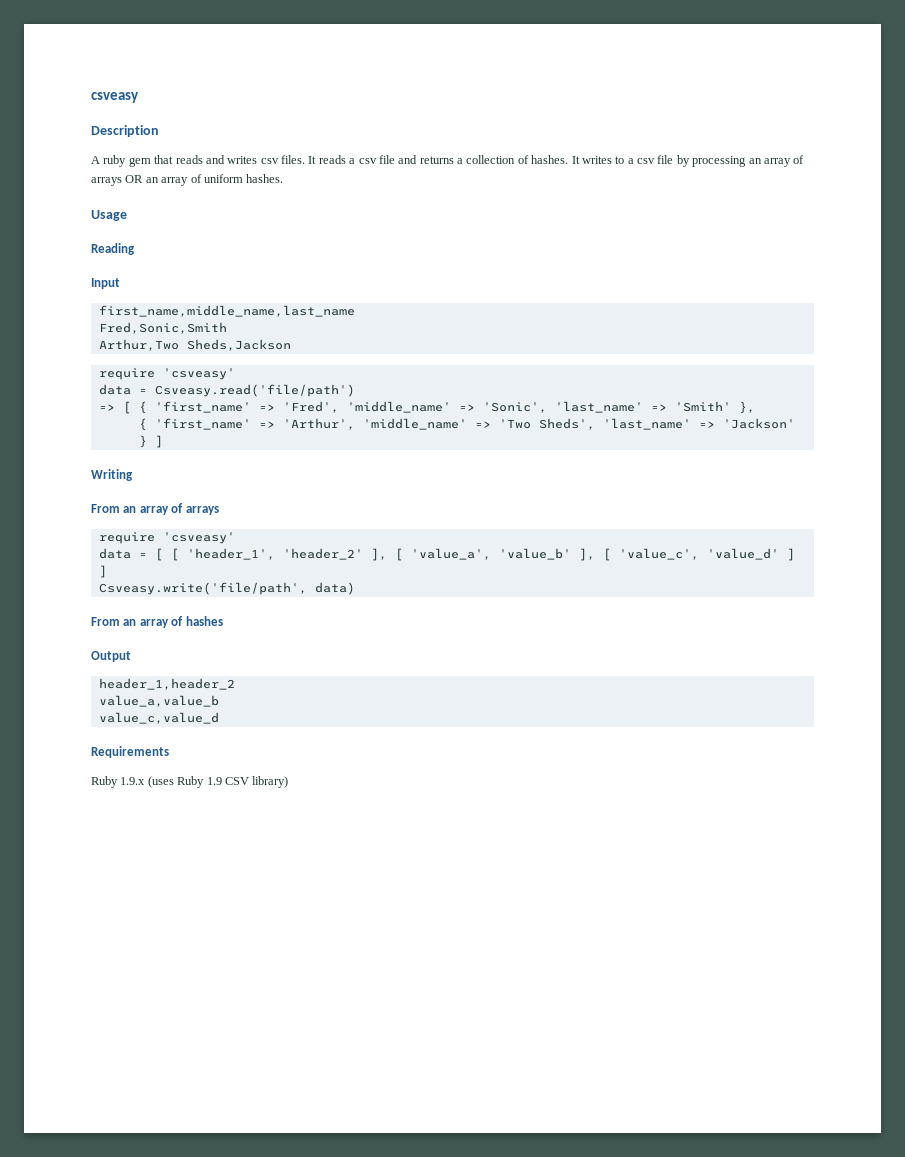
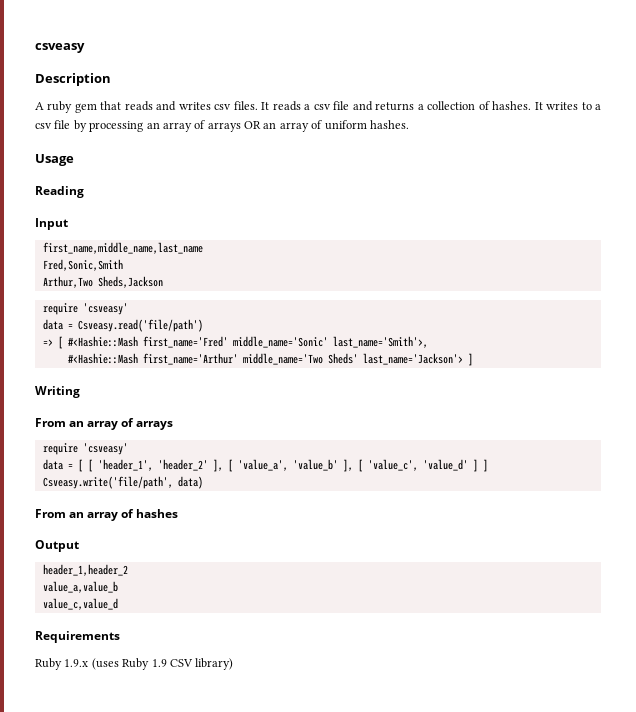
- => [ { 'first_name' => 'Fred', 'middle_name' => 'Sonic', 'last_name' => 'Smith' },
- { 'first_name' => 'Arthur', 'middle_name' => 'Two Sheds', 'last_name' => 'Jackson' } ]
+ => [ #<Hashie::Mash first_name='Fred' middle_name='Sonic' last_name='Smith'>,
+ #<Hashie::Mash first_name='Arthur' middle_name='Two Sheds' last_name='Jackson'> ]

